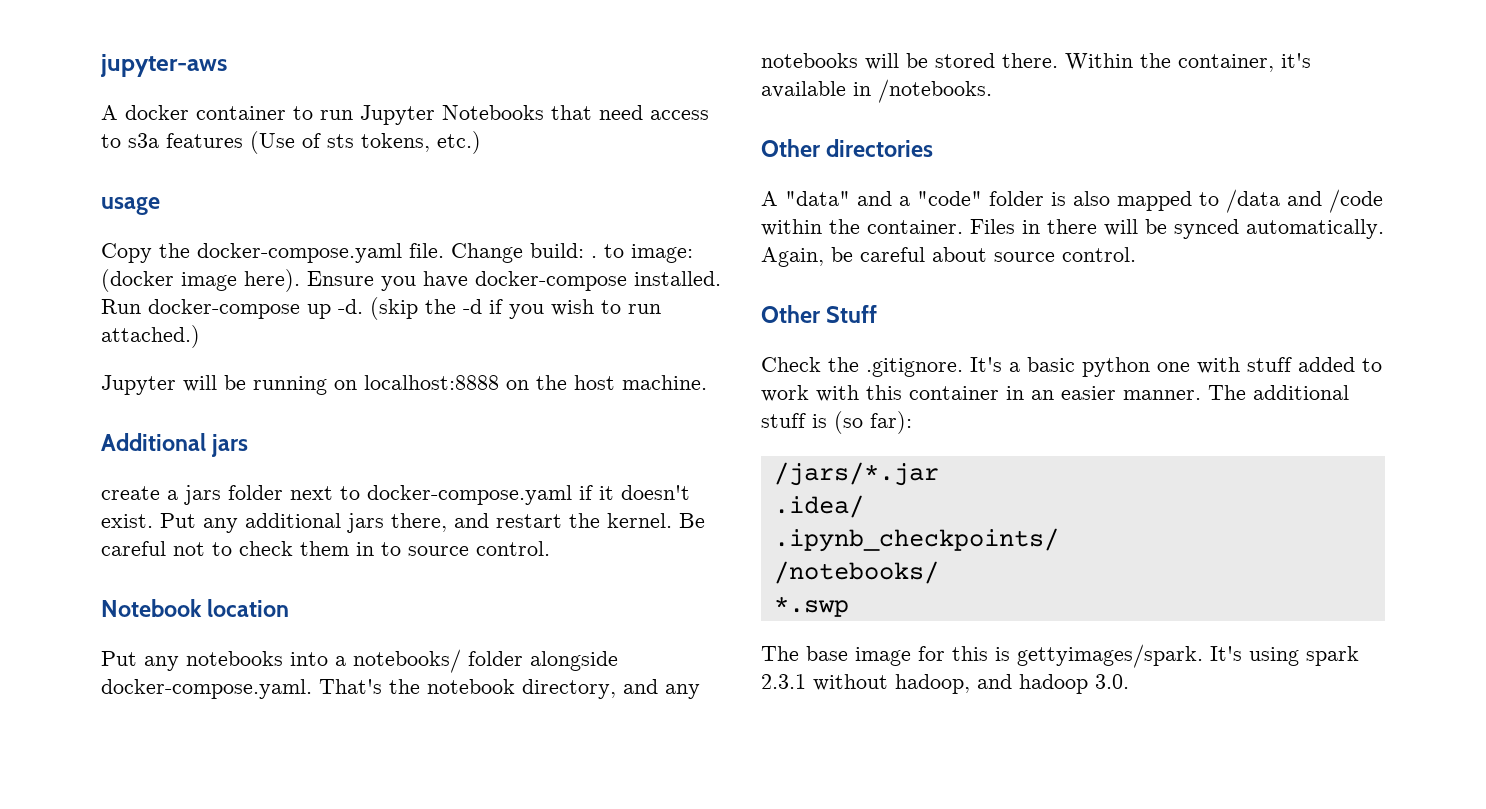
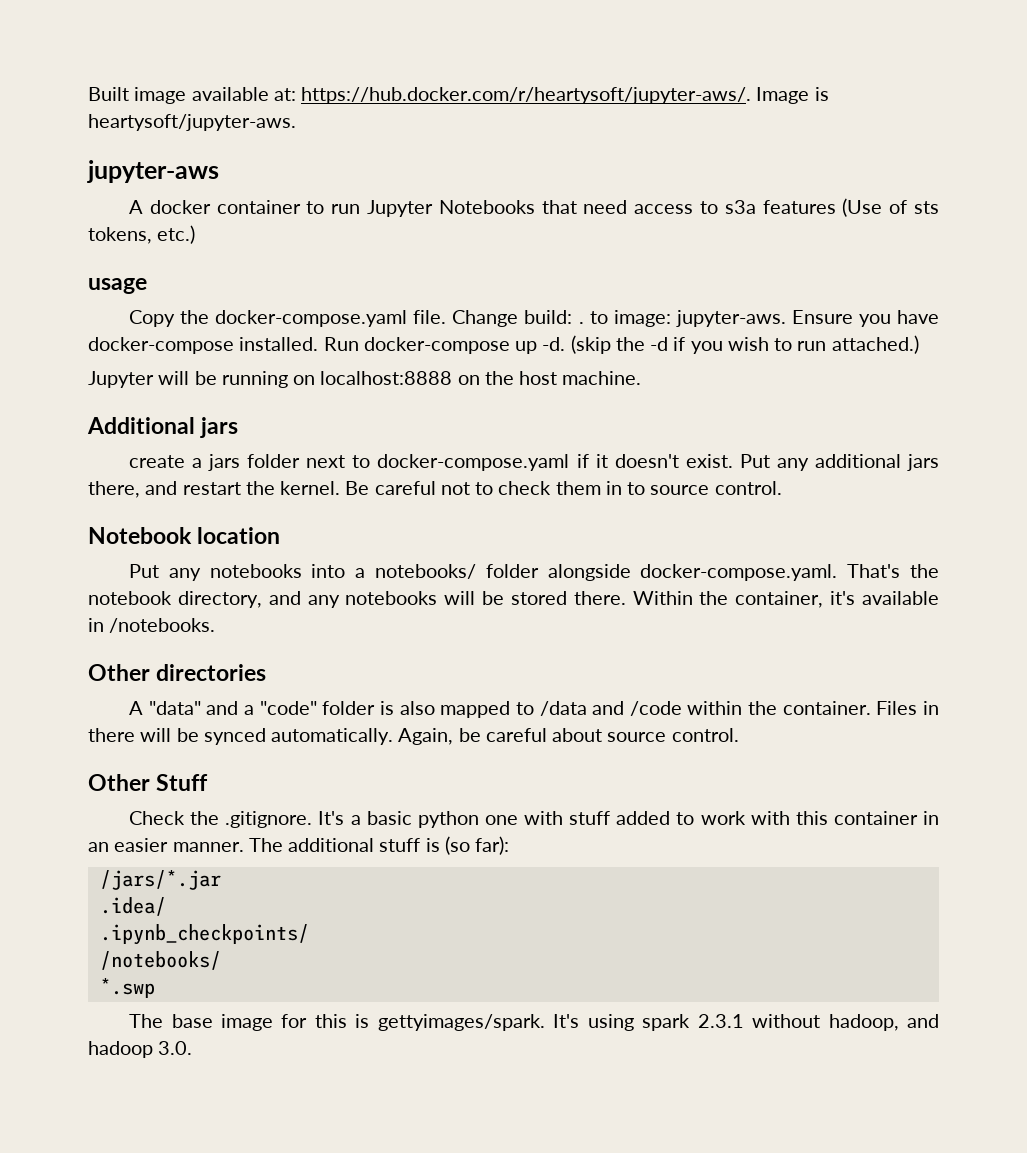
+ Built image available at: https://hub.docker.com/r/heartysoft/jupyter-aws/. Image is heartysoft/jupyter-aws.
- Change build: . to image: (docker image here).
+ Change build: . to image: jupyter-aws.

